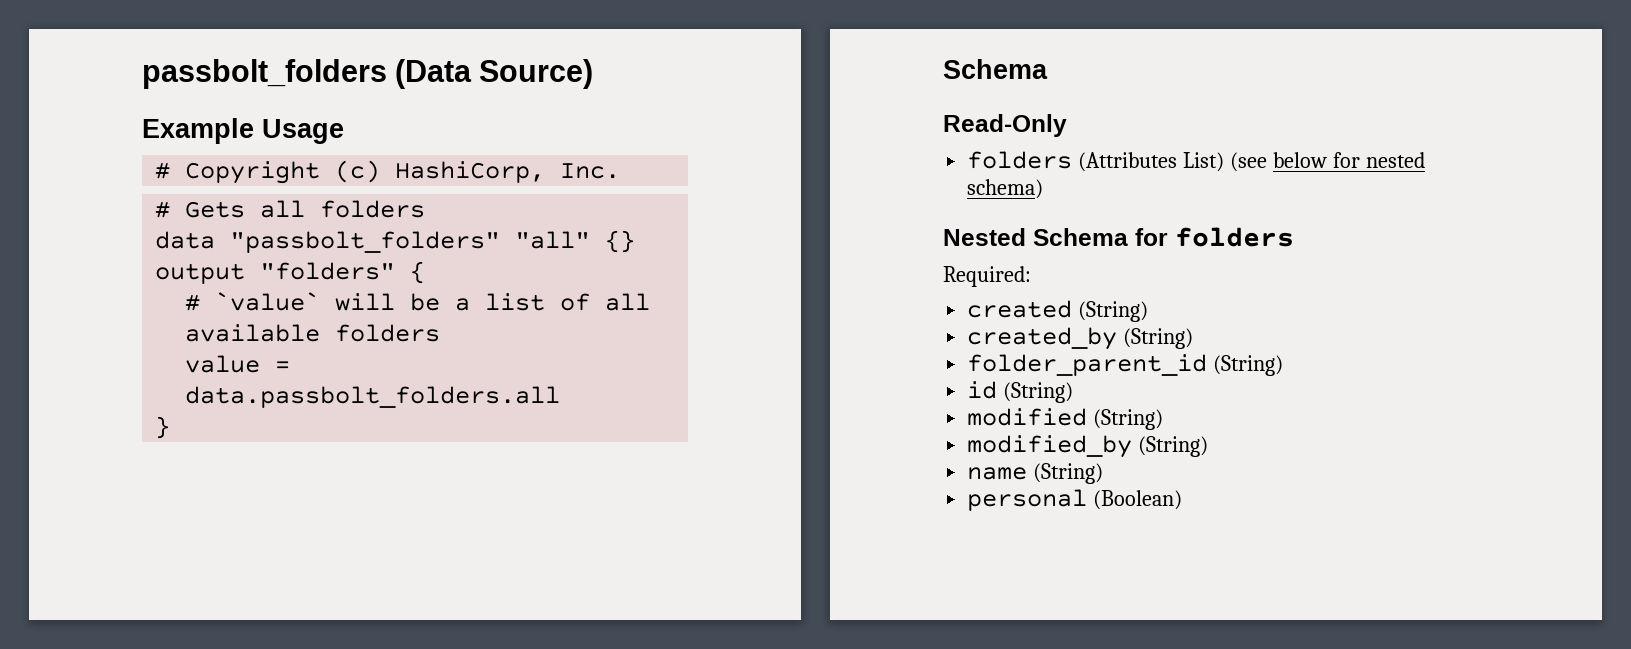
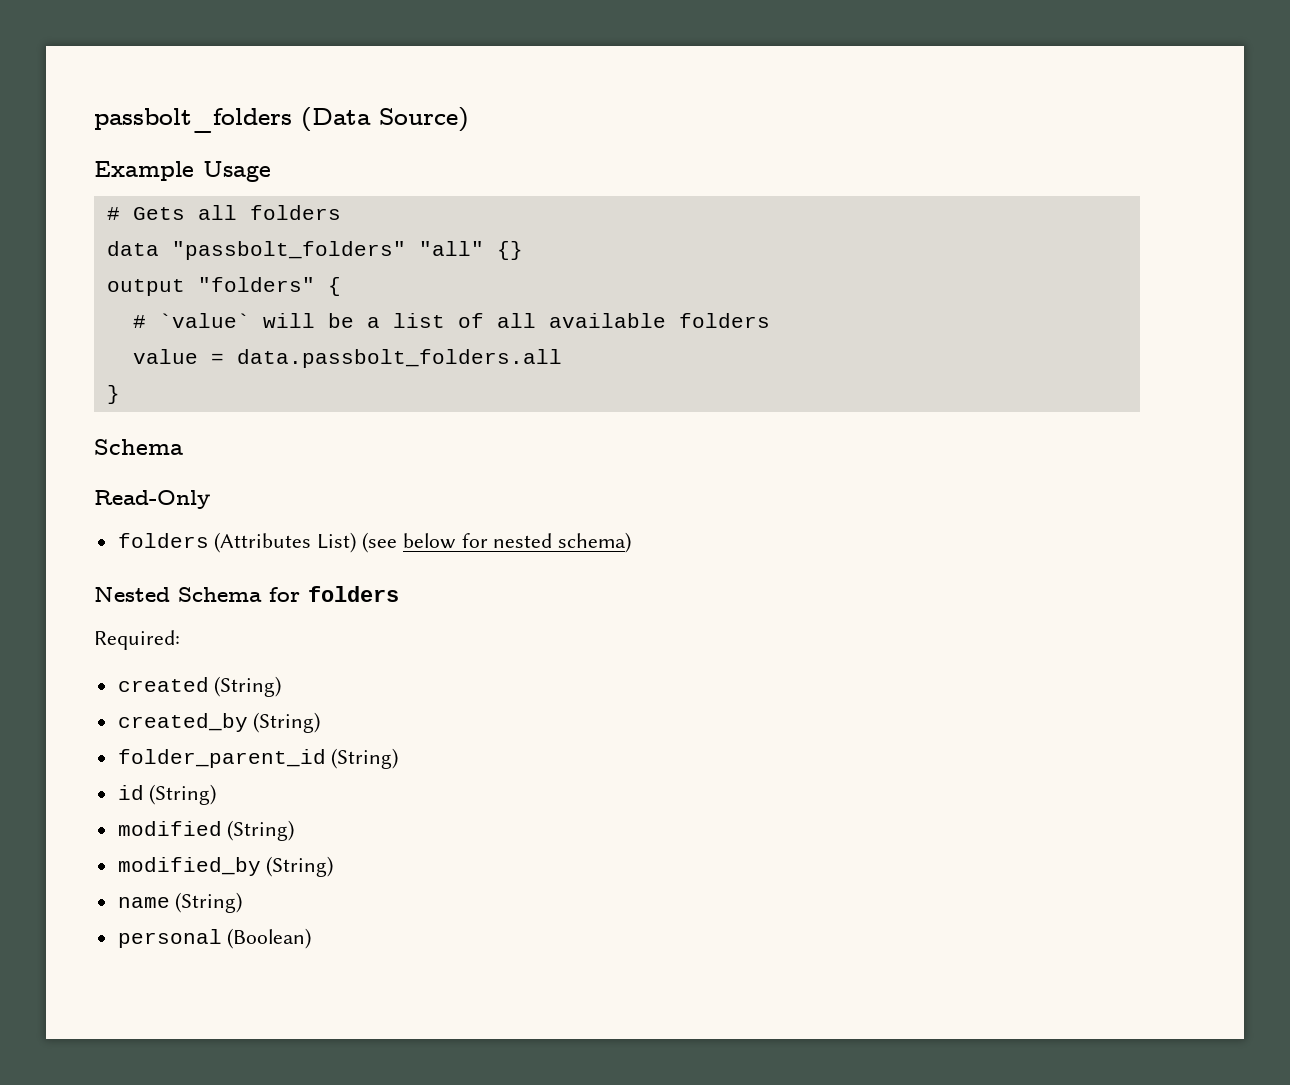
- # Copyright (c) HashiCorp, Inc.

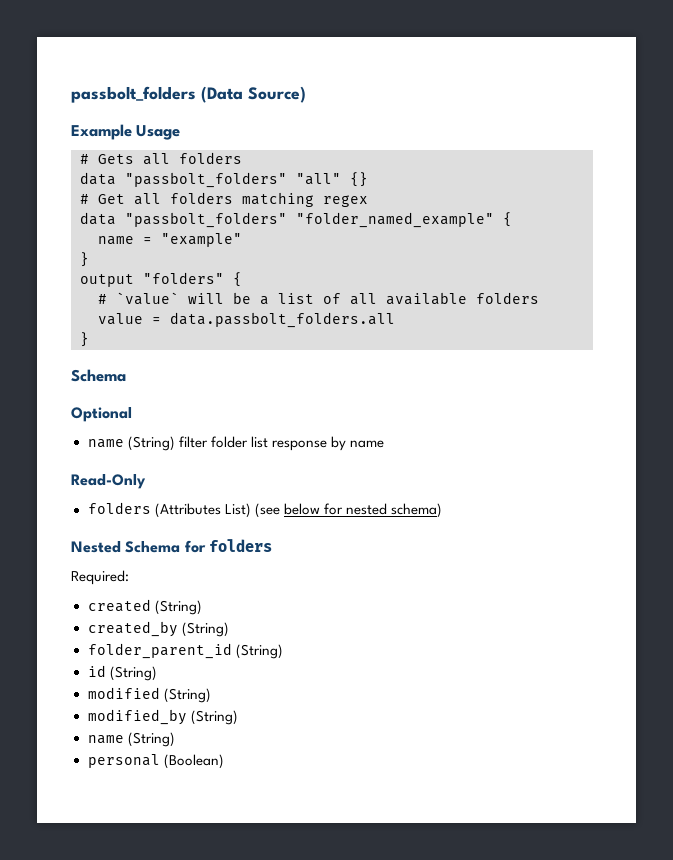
+ # Get all folders matching regex
+ data "passbolt_folders" "folder_named_example" {
+ name = "example"
+ }
+ Optional
+ name (String) filter folder list response by name

